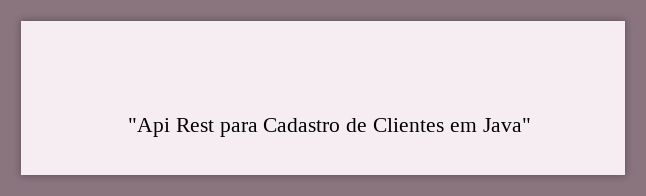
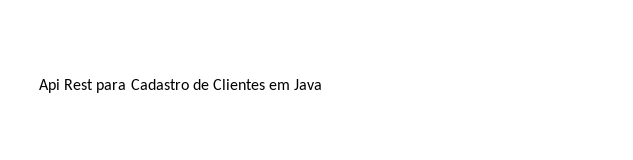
- "Api Rest para Cadastro de Clientes em Java"
+ Api Rest para Cadastro de Clientes em Java

